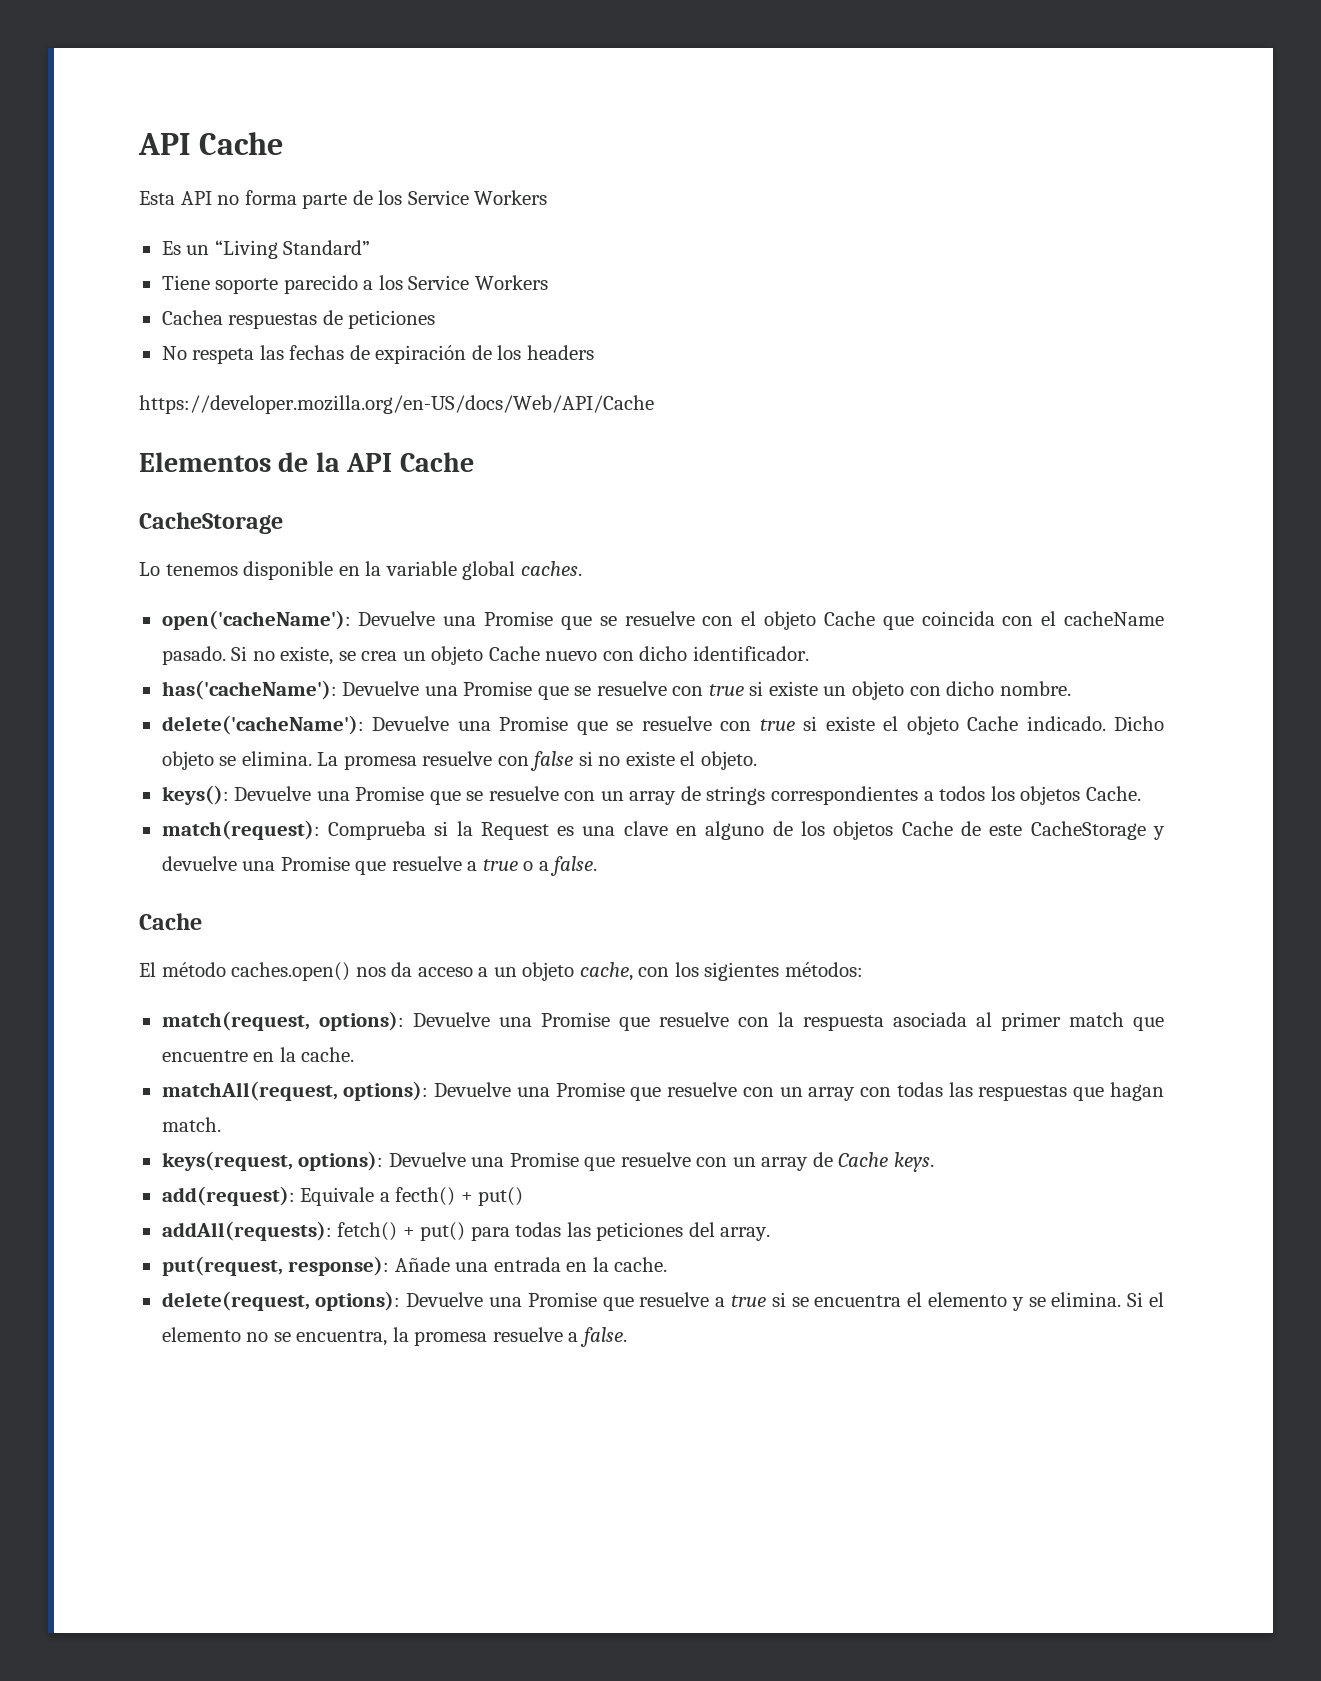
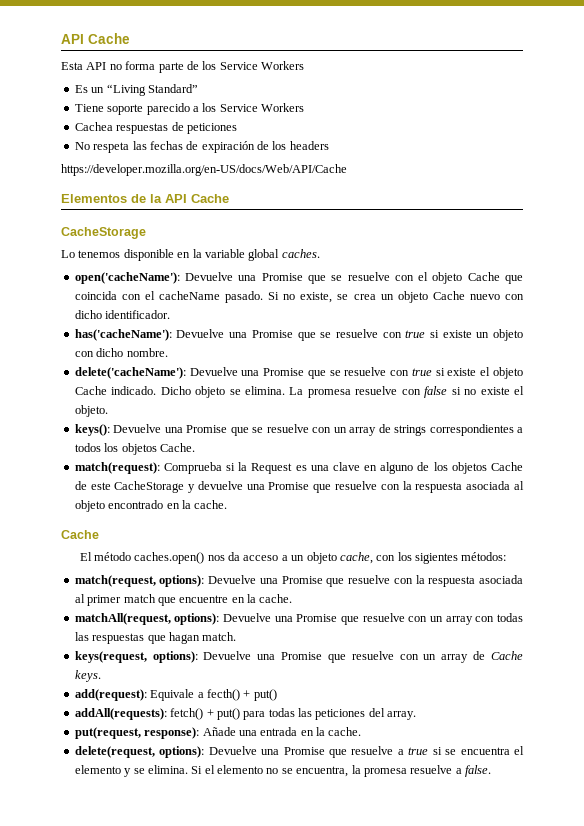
- match(request): Comprueba si la Request es una clave en alguno de los objetos Cache de este CacheStorage y devuelve una Promise que resuelve a true o a false.
+ match(request): Comprueba si la Request es una clave en alguno de los objetos Cache de este CacheStorage y devuelve una Promise que resuelve con la respuesta asociada al objeto encontrado en la cache.

